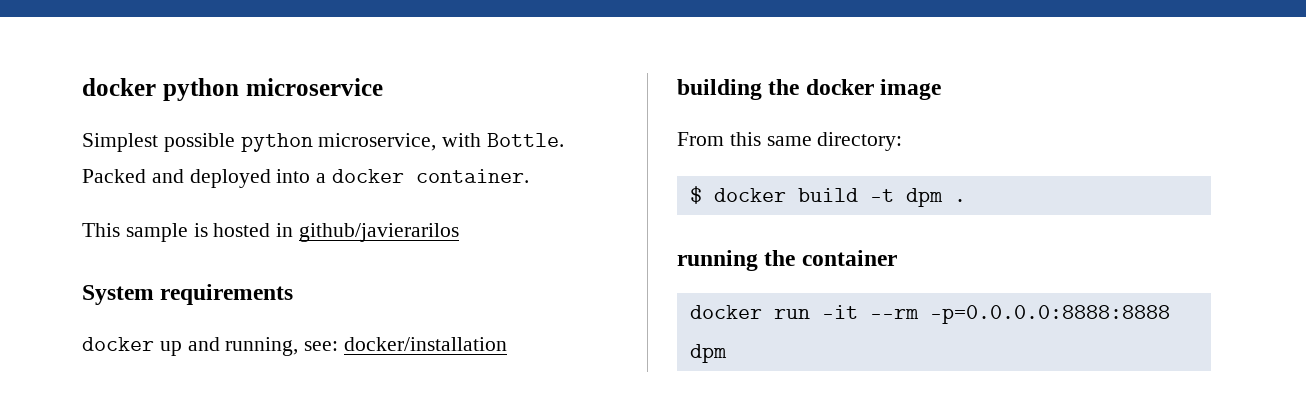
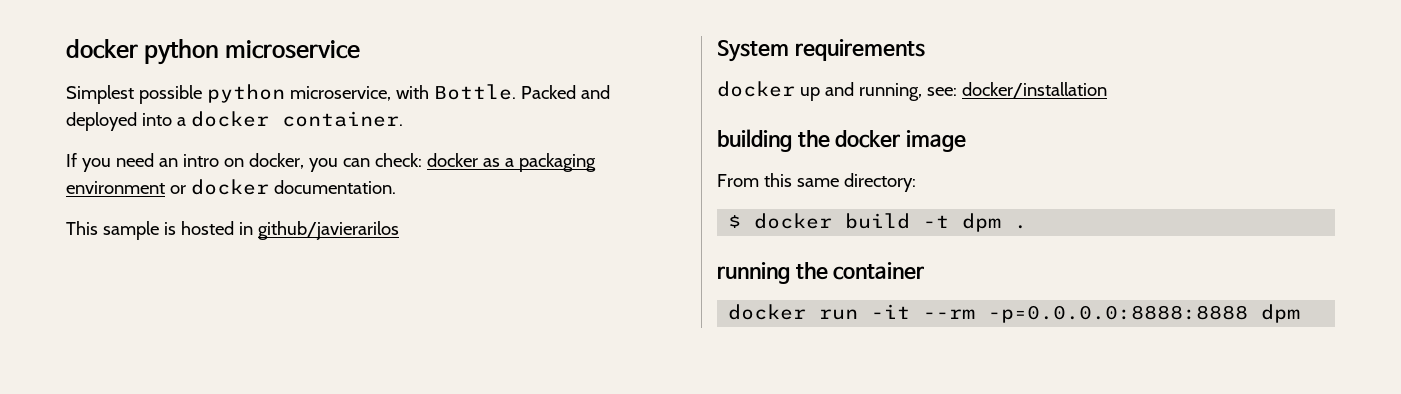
+ If you need an intro on docker, you can check: docker as a packaging environment or docker documentation.

